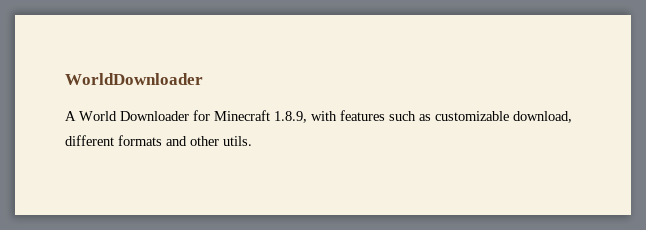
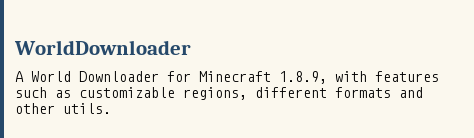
- A World Downloader for Minecraft 1.8.9, with features such as customizable download, different formats and other utils.
+ A World Downloader for Minecraft 1.8.9, with features such as customizable regions, different formats and other utils.

